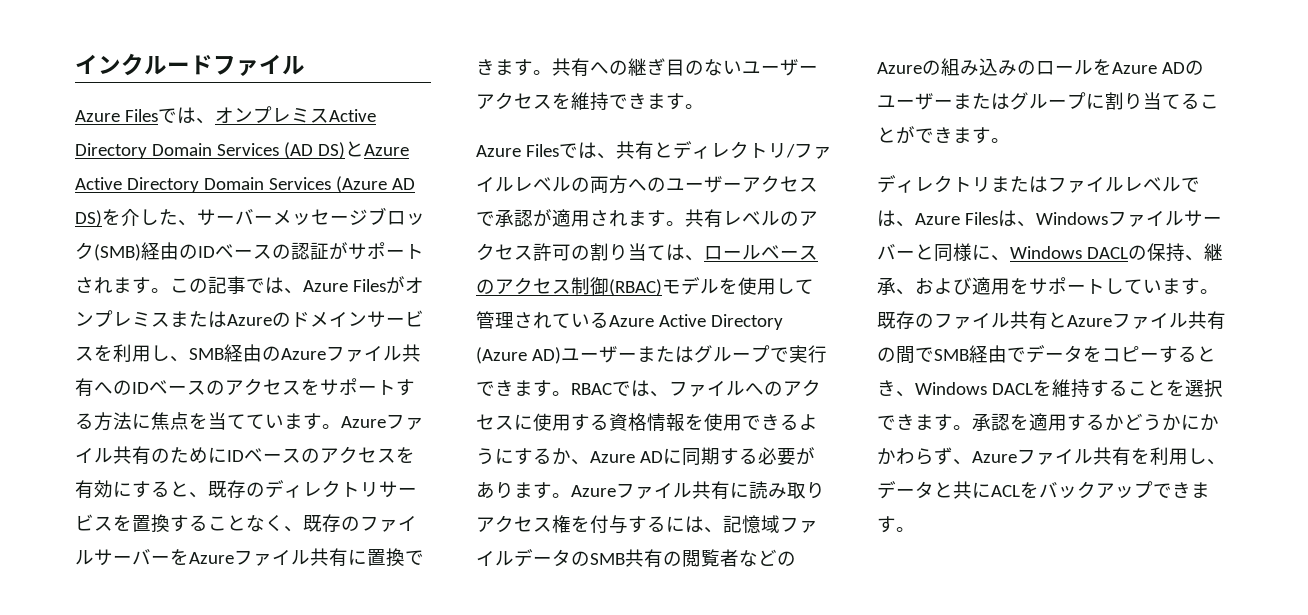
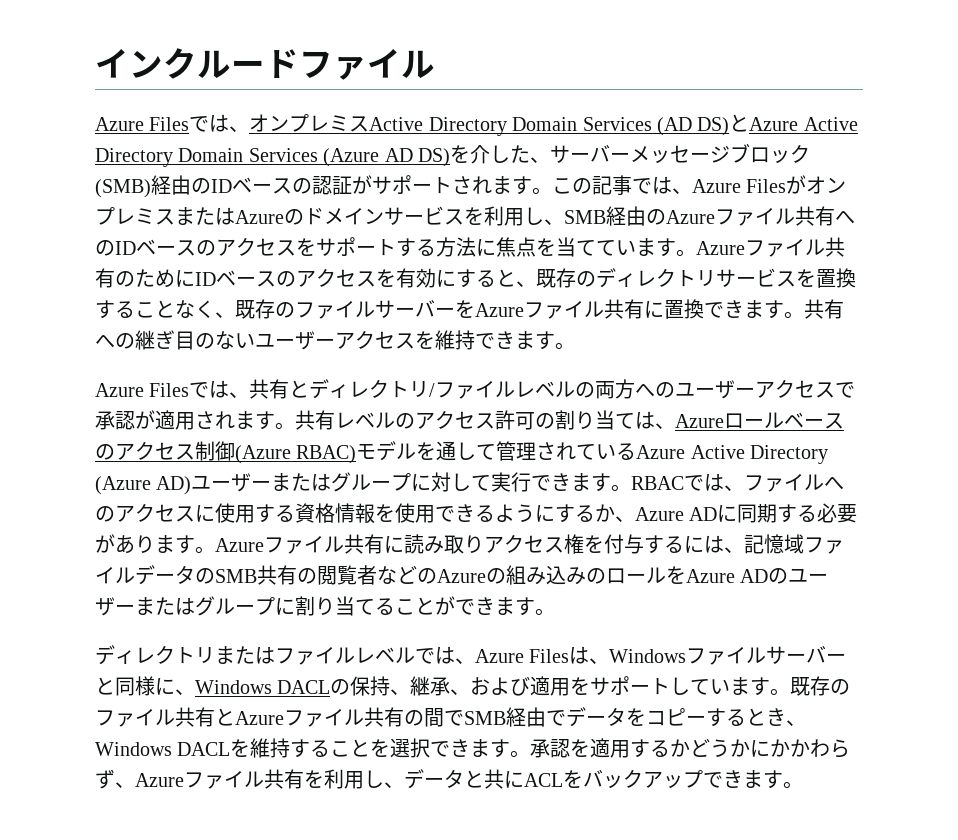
- 共有レベルのアクセス許可の割り当ては、ロールベースのアクセス制御(RBAC)モデルを使用して管理されているAzure Active Directory (Azure AD)ユーザーまたはグループで実行できます。
+ 共有レベルのアクセス許可の割り当ては、Azureロールベースのアクセス制御(Azure RBAC)モデルを通して管理されているAzure Active Directory (Azure AD)ユーザーまたはグループに対して実行できます。

